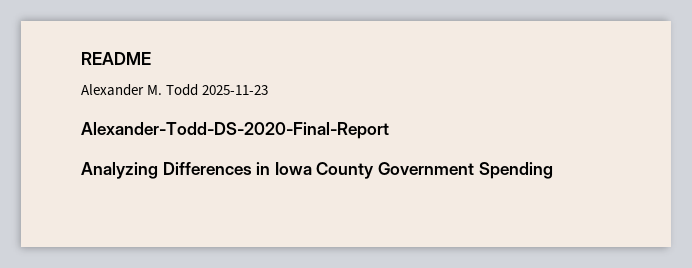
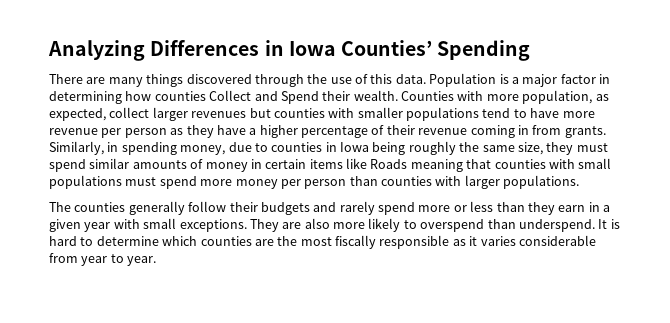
- README
- Alexander M. Todd 2025-11-23
- Alexander-Todd-DS-2020-Final-Report
- Analyzing Differences in Iowa County Government Spending
+ Analyzing Differences in Iowa Counties’ Spending
+ There are many things discovered through the use of this data. Population is a major factor in determining how counties Collect and Spend their wealth. Counties with more population, as expected, collect larger revenues but counties with smaller populations tend to have more revenue per person as they have a higher percentage of their revenue coming in from grants. Similarly, in spending money, due to counties in Iowa being roughly the same size, they must spend similar amounts of money in certain items like Roads meaning that counties with small populations must spend more money per person than counties with larger populations.
+ The counties generally follow their budgets and rarely spend more or less than they earn in a given year with small exceptions. They are also more likely to overspend than underspend. It is hard to determine which counties are the most fiscally responsible as it varies considerable from year to year.

